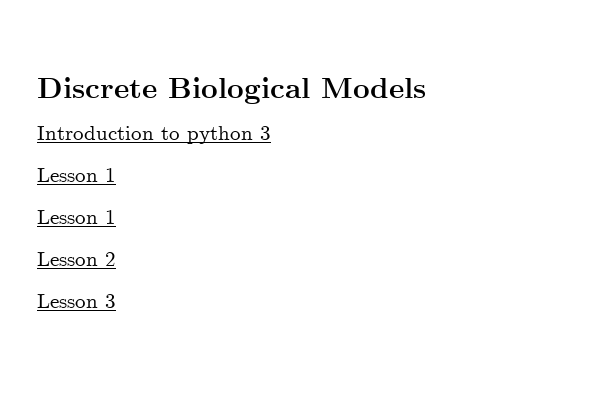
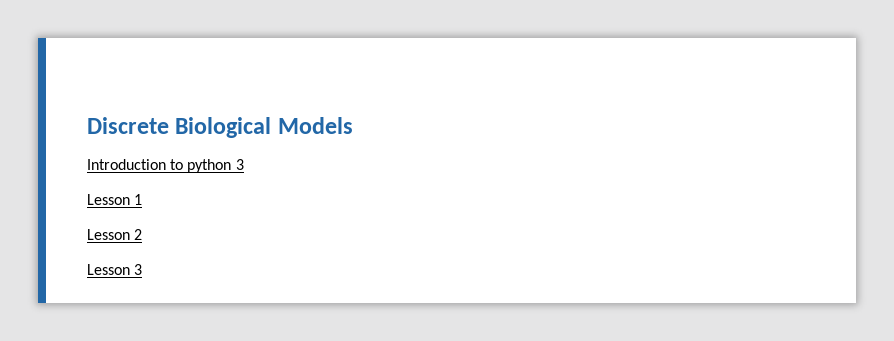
  Introduction to python 3
- Lesson 1

